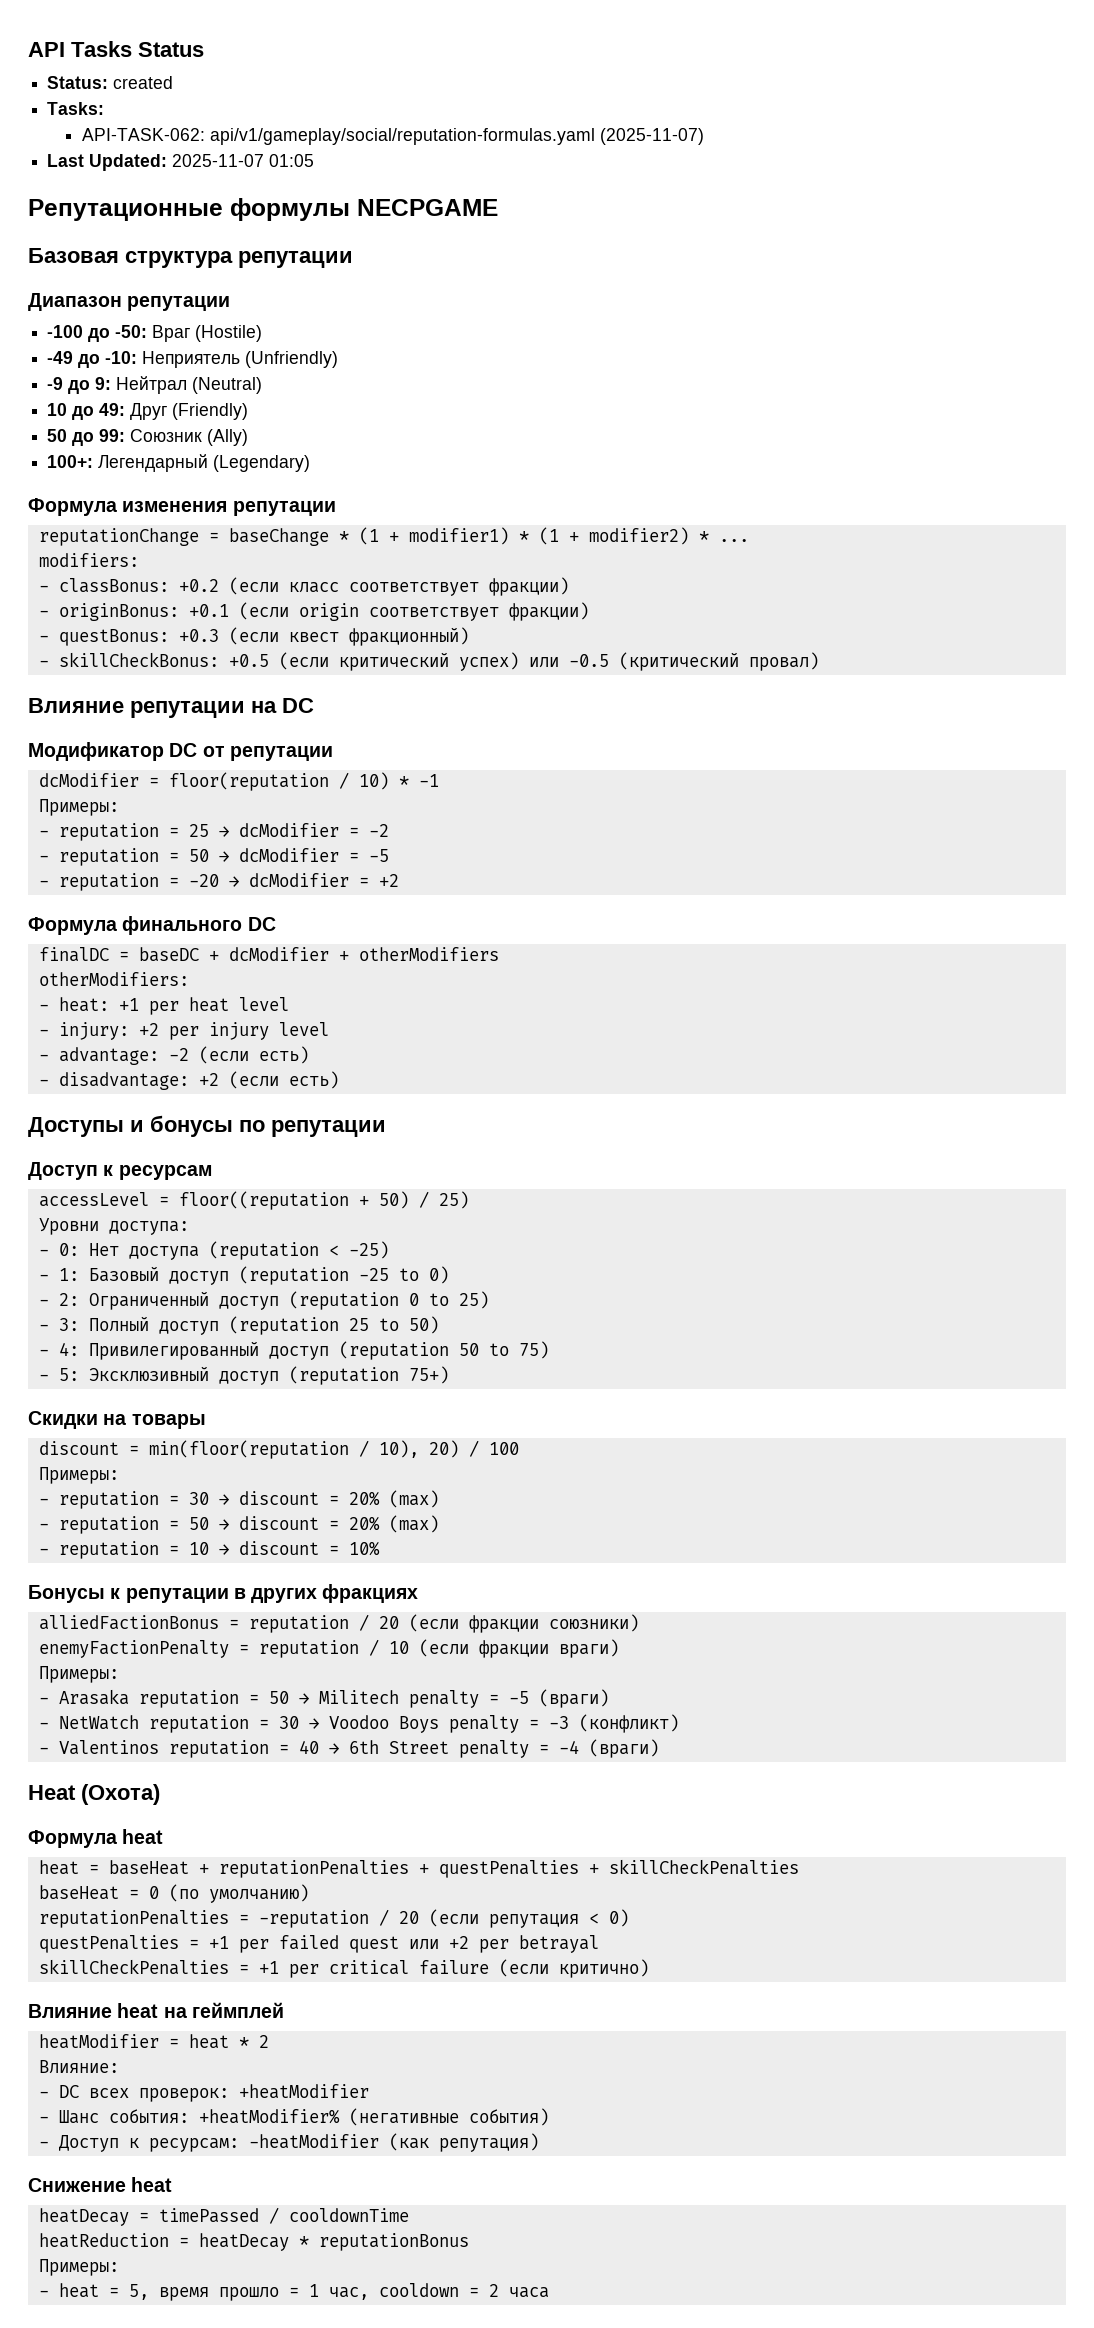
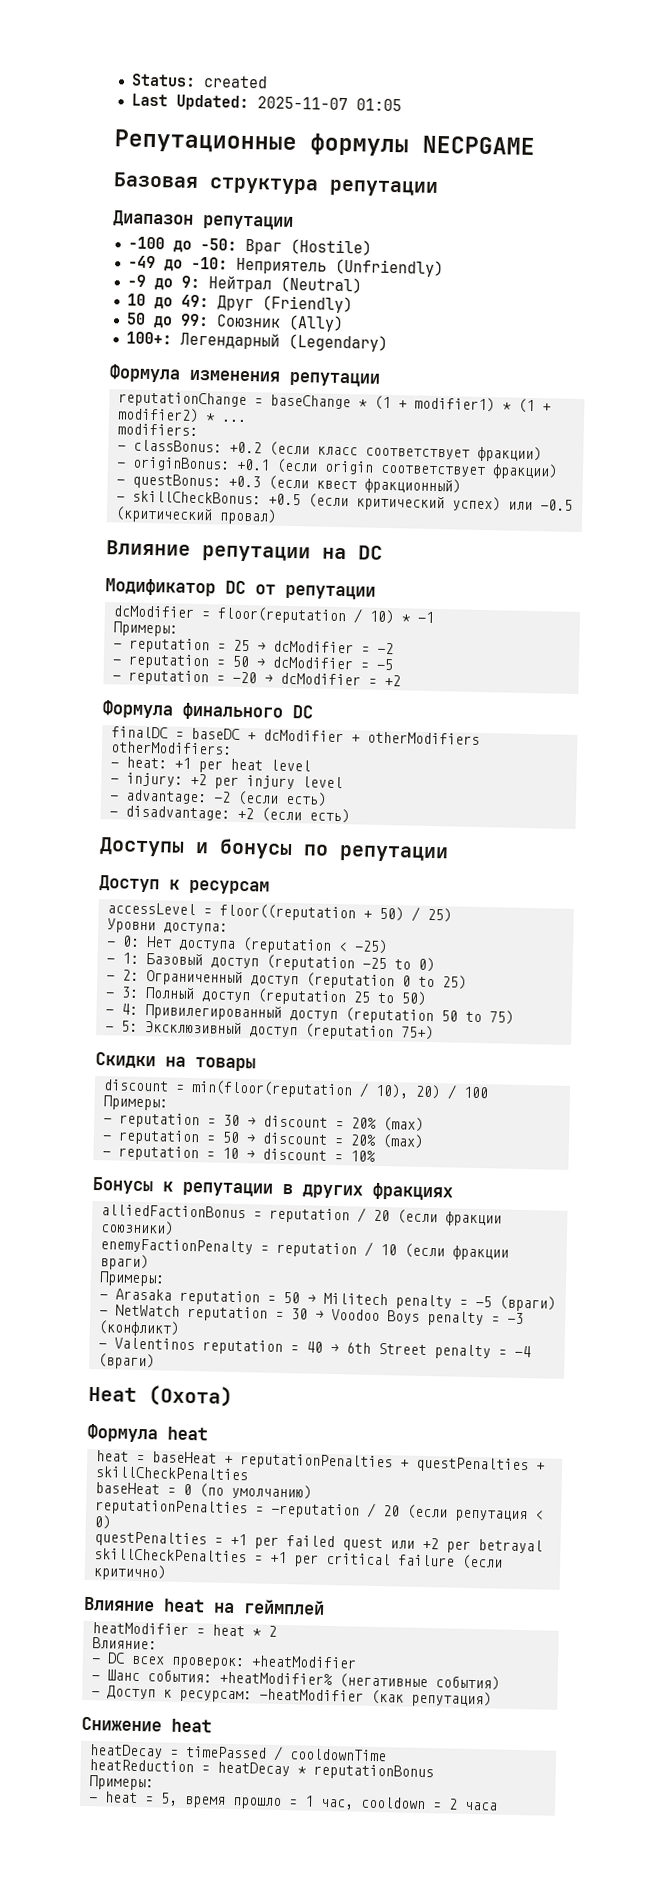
- API Tasks Status
- Tasks:
- API-TASK-062: api/v1/gameplay/social/reputation-formulas.yaml (2025-11-07)

